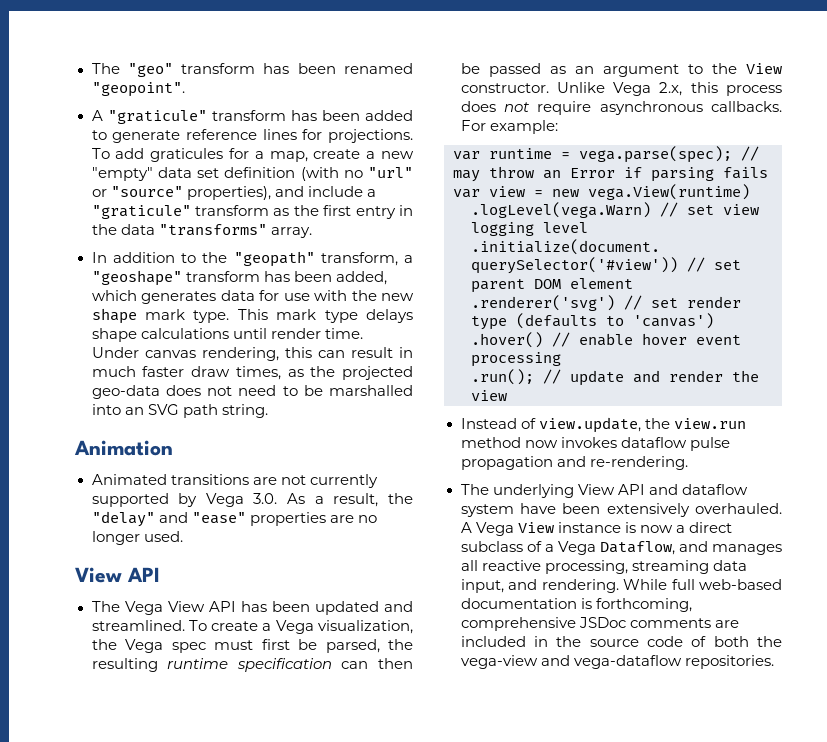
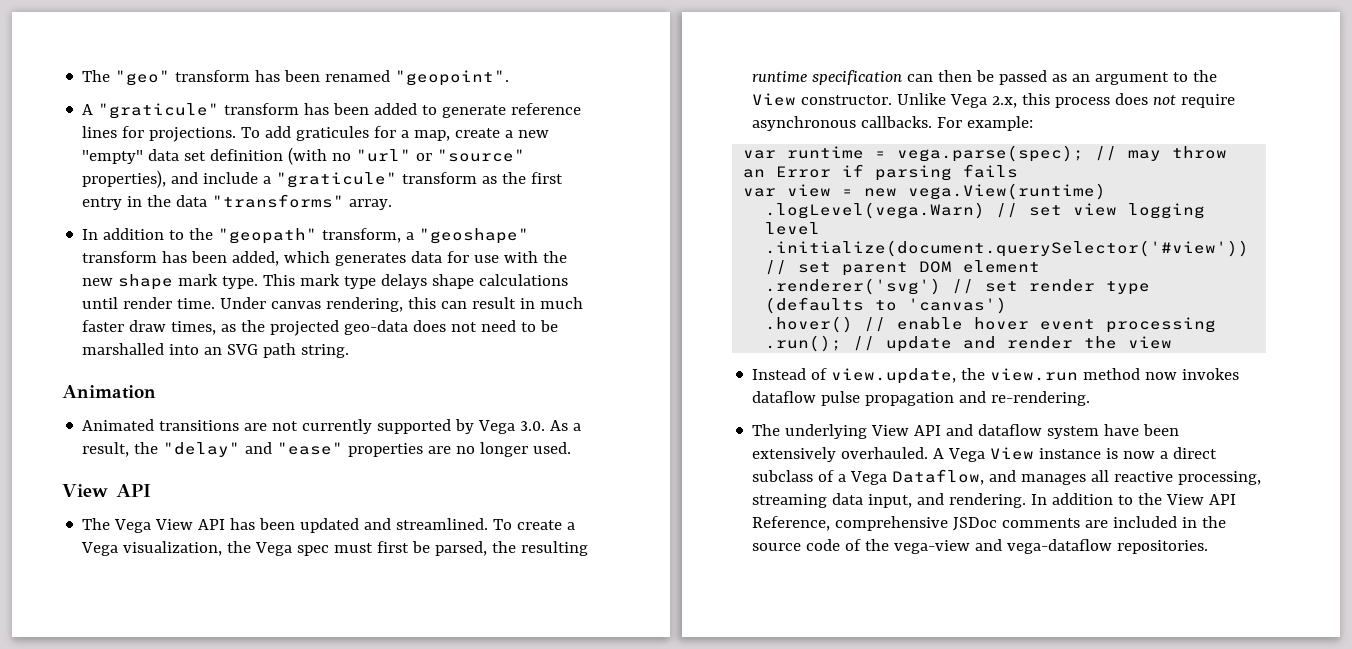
- While full web-based documentation is forthcoming, comprehensive JSDoc comments are included in the source code of both the vega-view and vega-dataflow repositories.
+ In addition to the View API Reference, comprehensive JSDoc comments are included in the source code of the vega-view and vega-dataflow repositories.

